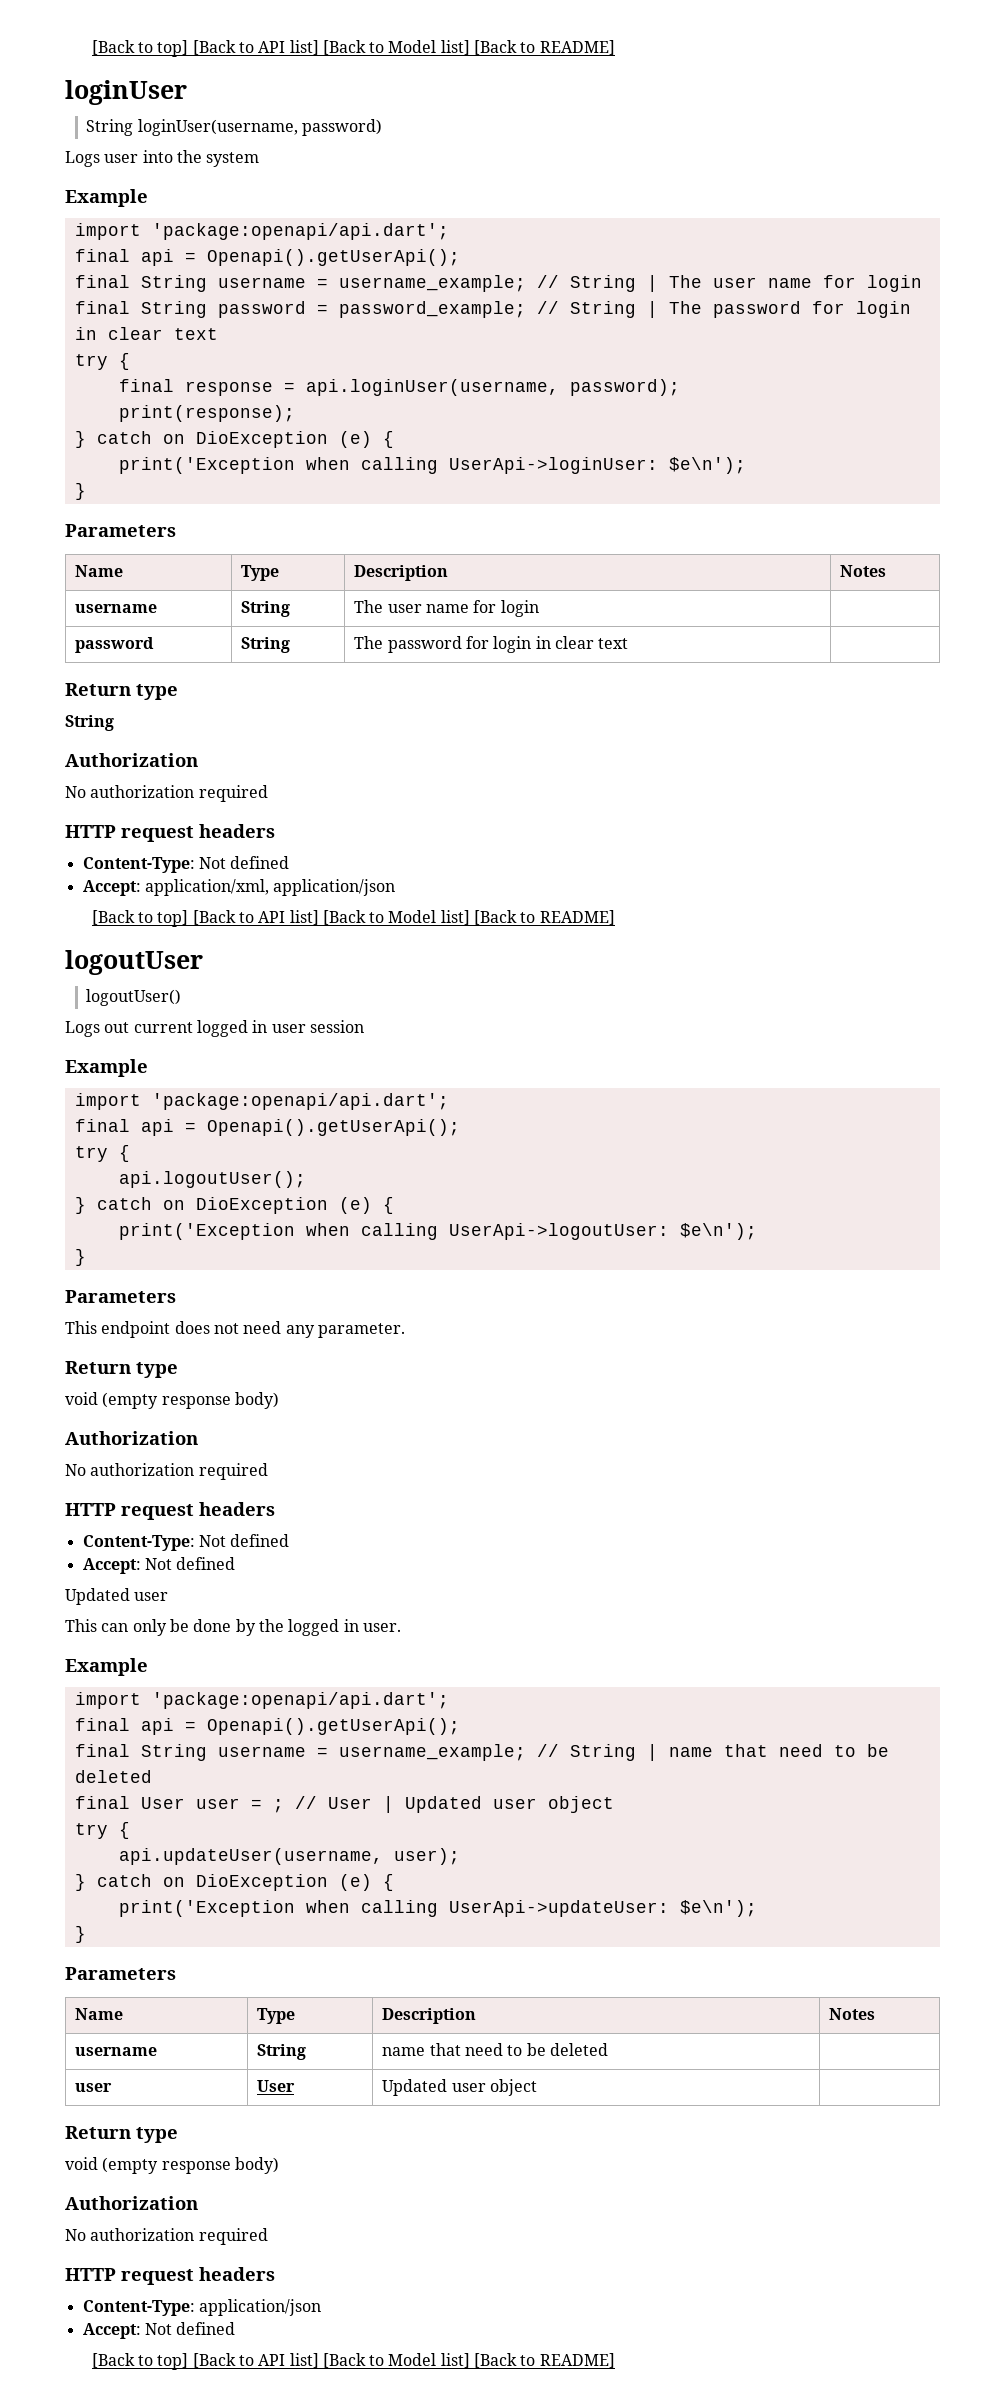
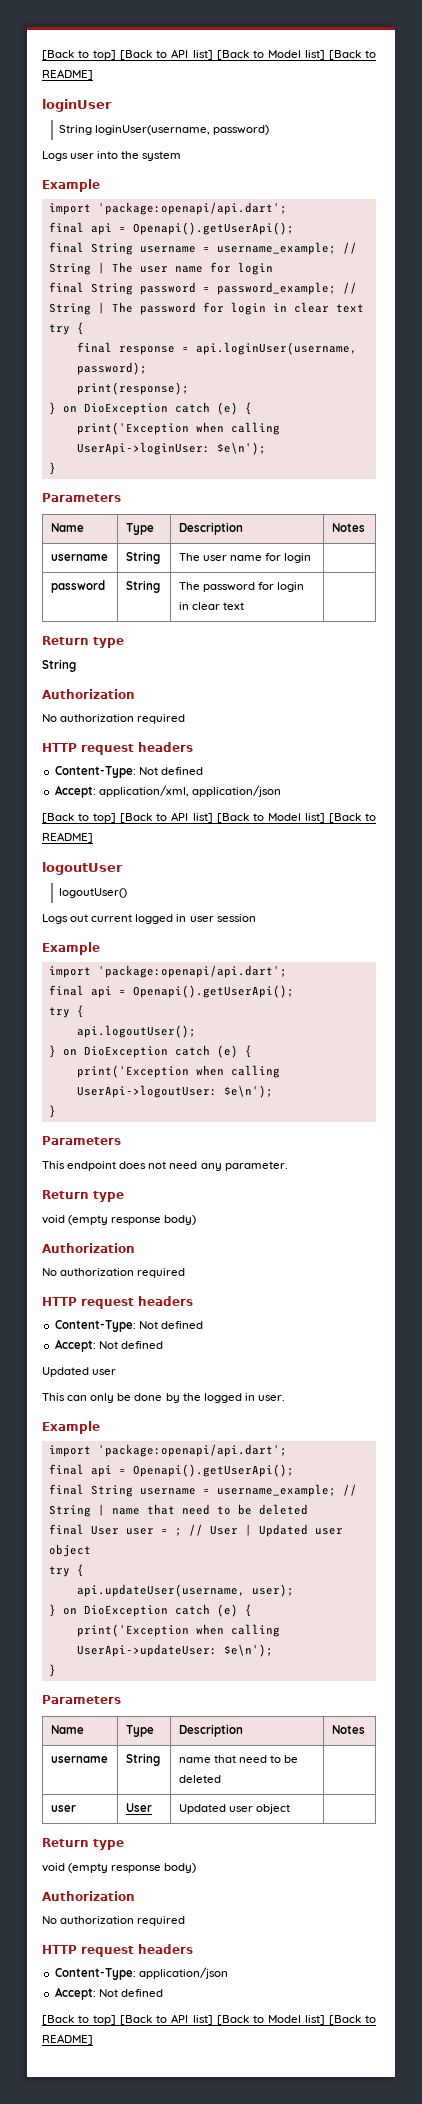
  print(response);
- } catch on DioException (e) {
+ } on DioException catch (e) {
  api.logoutUser();
- } catch on DioException (e) {
+ } on DioException catch (e) {
  api.updateUser(username, user);
- } catch on DioException (e) {
+ } on DioException catch (e) {

